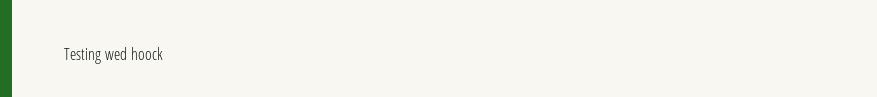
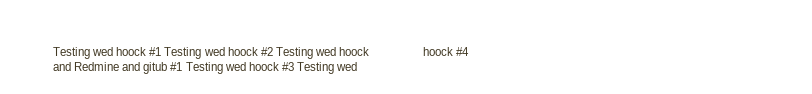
- Testing wed hoock
+ Testing wed hoock #1 Testing wed hoock #2 Testing wed hoock and Redmine and gitub #1 Testing wed hoock #3 Testing wed hoock #4

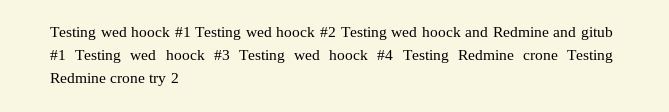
- Testing wed hoock #1 Testing wed hoock #2 Testing wed hoock and Redmine and gitub #1 Testing wed hoock #3 Testing wed hoock #4
+ Testing wed hoock #1 Testing wed hoock #2 Testing wed hoock and Redmine and gitub #1 Testing wed hoock #3 Testing wed hoock #4 Testing Redmine crone Testing Redmine crone try 2

